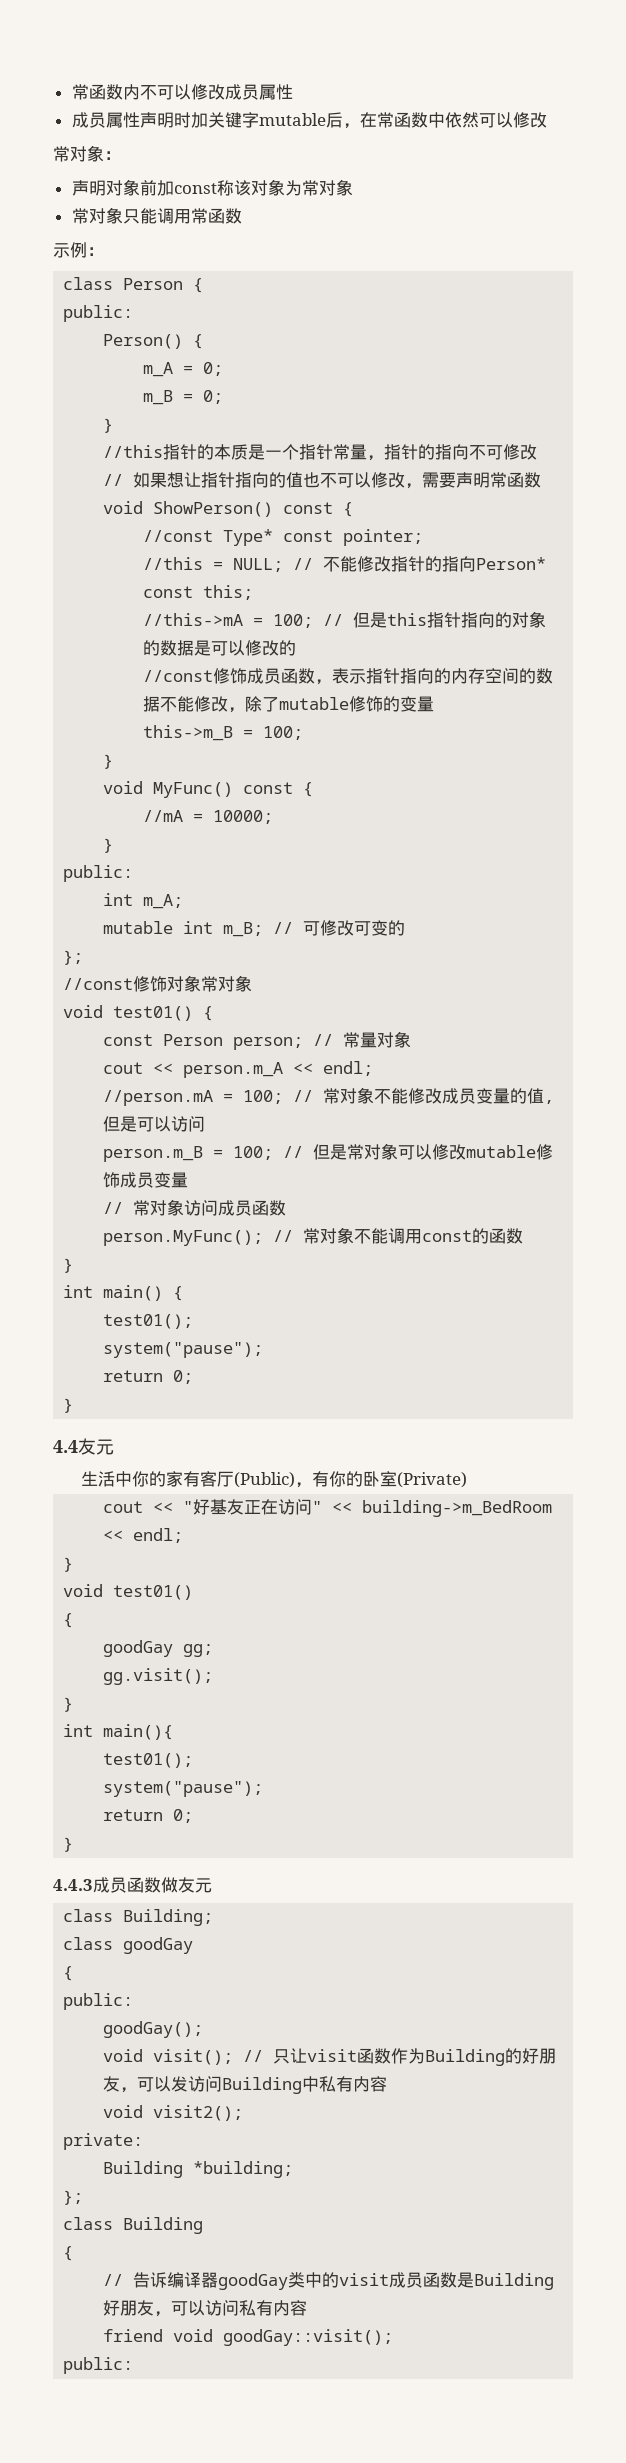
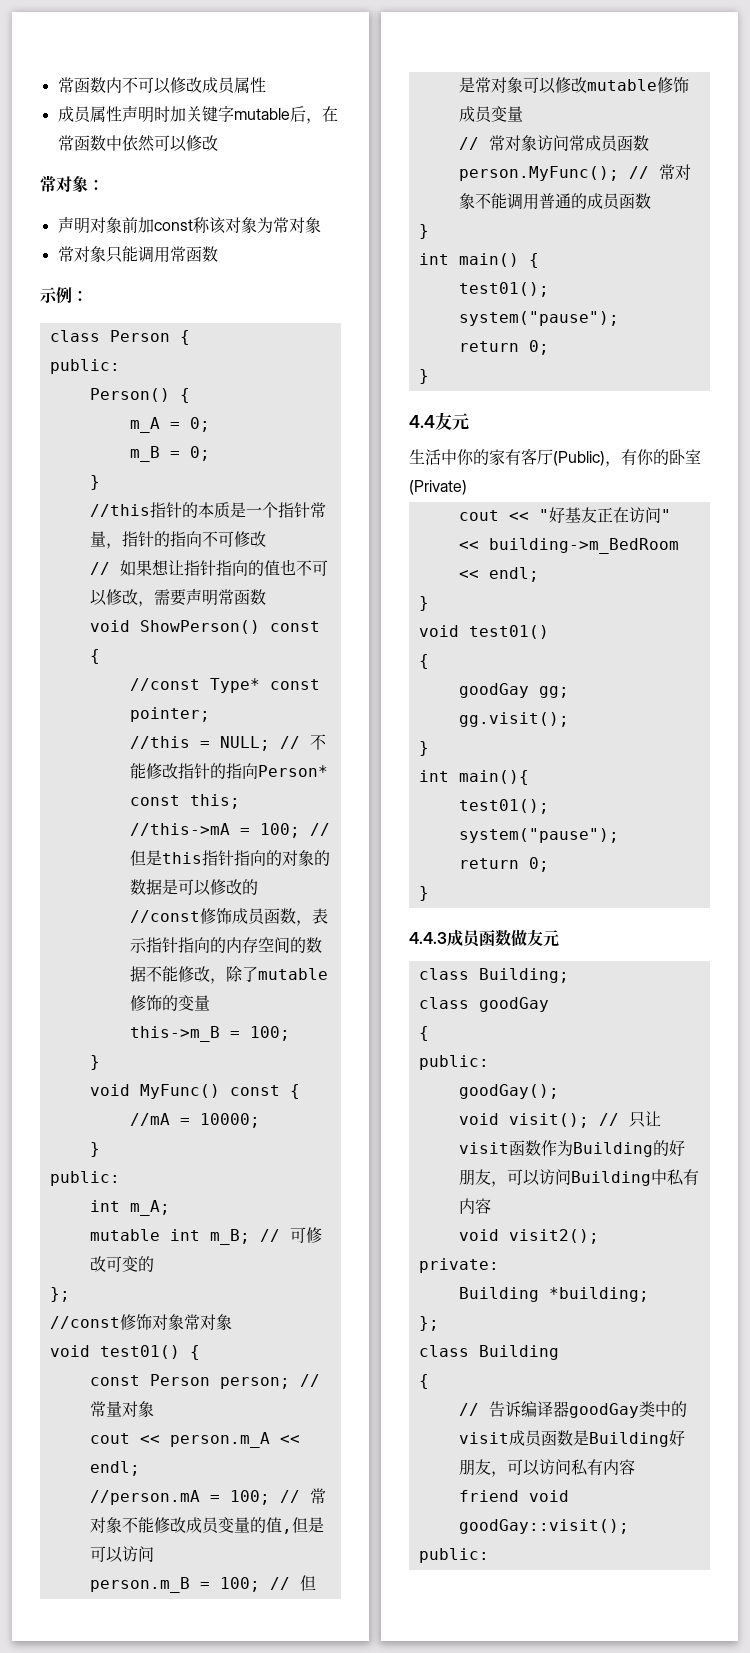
- // 常对象访问成员函数
+ // 常对象访问常成员函数
- person.MyFunc(); // 常对象不能调用const的函数
+ person.MyFunc(); // 常对象不能调用普通的成员函数
- void visit(); // 只让visit函数作为Building的好朋友，可以发访问Building中私有内容
+ void visit(); // 只让visit函数作为Building的好朋友，可以访问Building中私有内容

